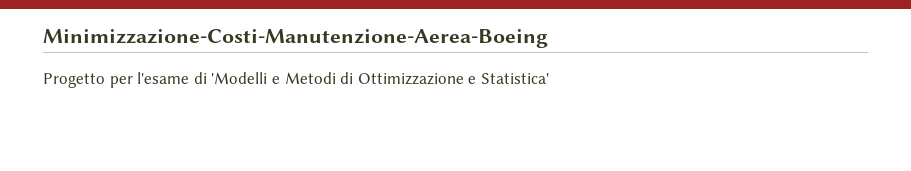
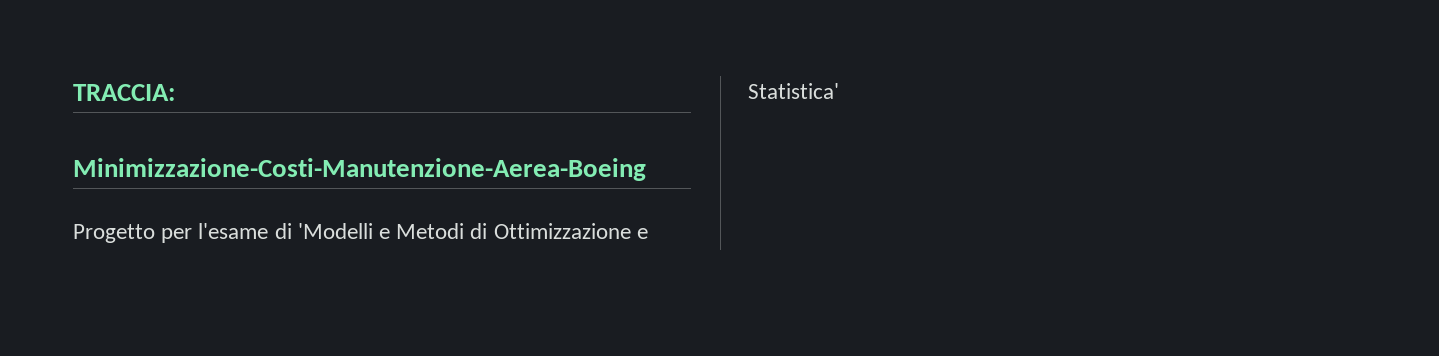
+ TRACCIA:

